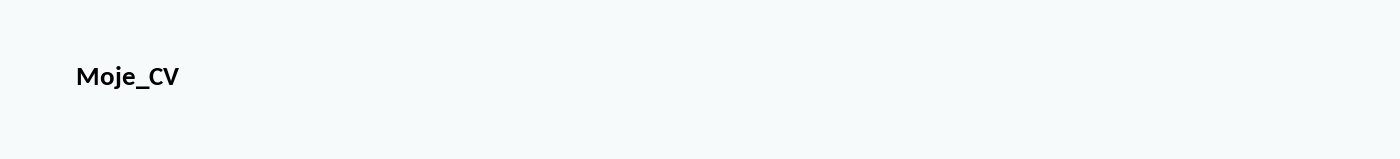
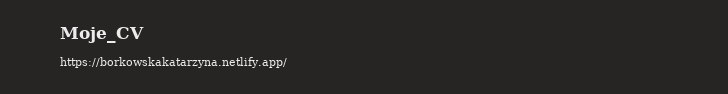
+ https://borkowskakatarzyna.netlify.app/

